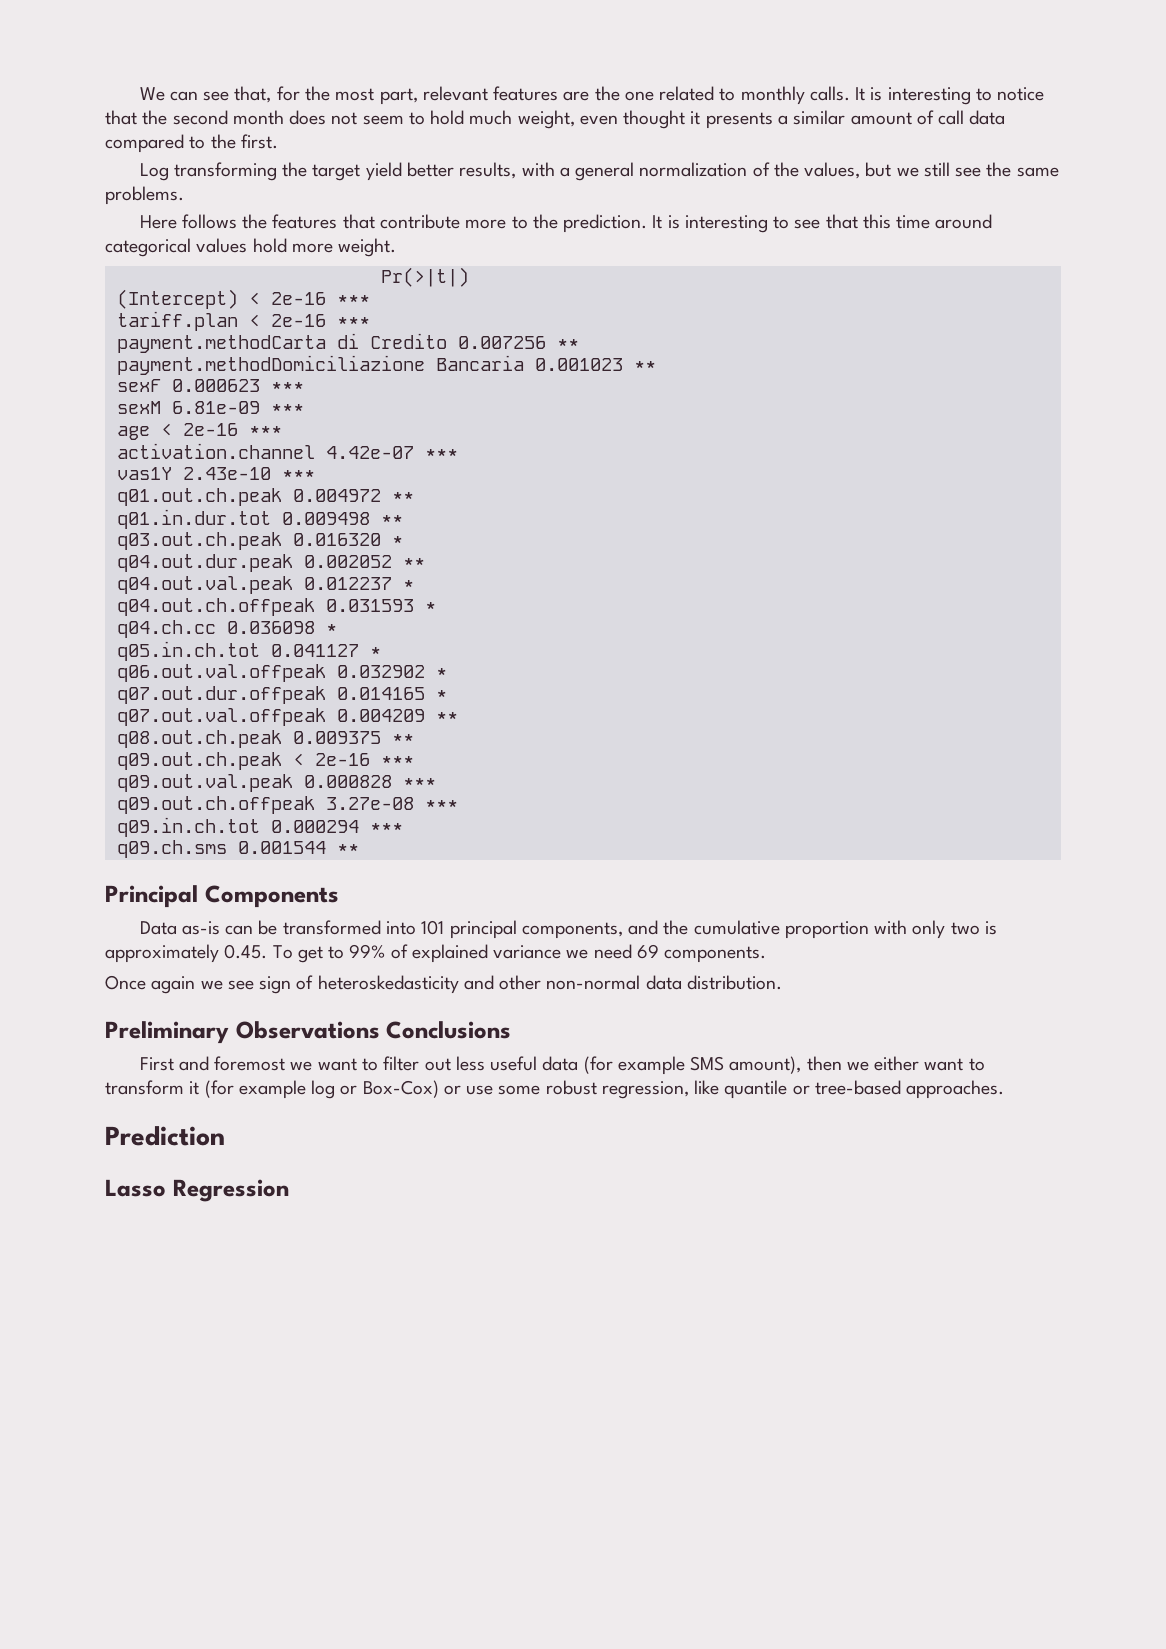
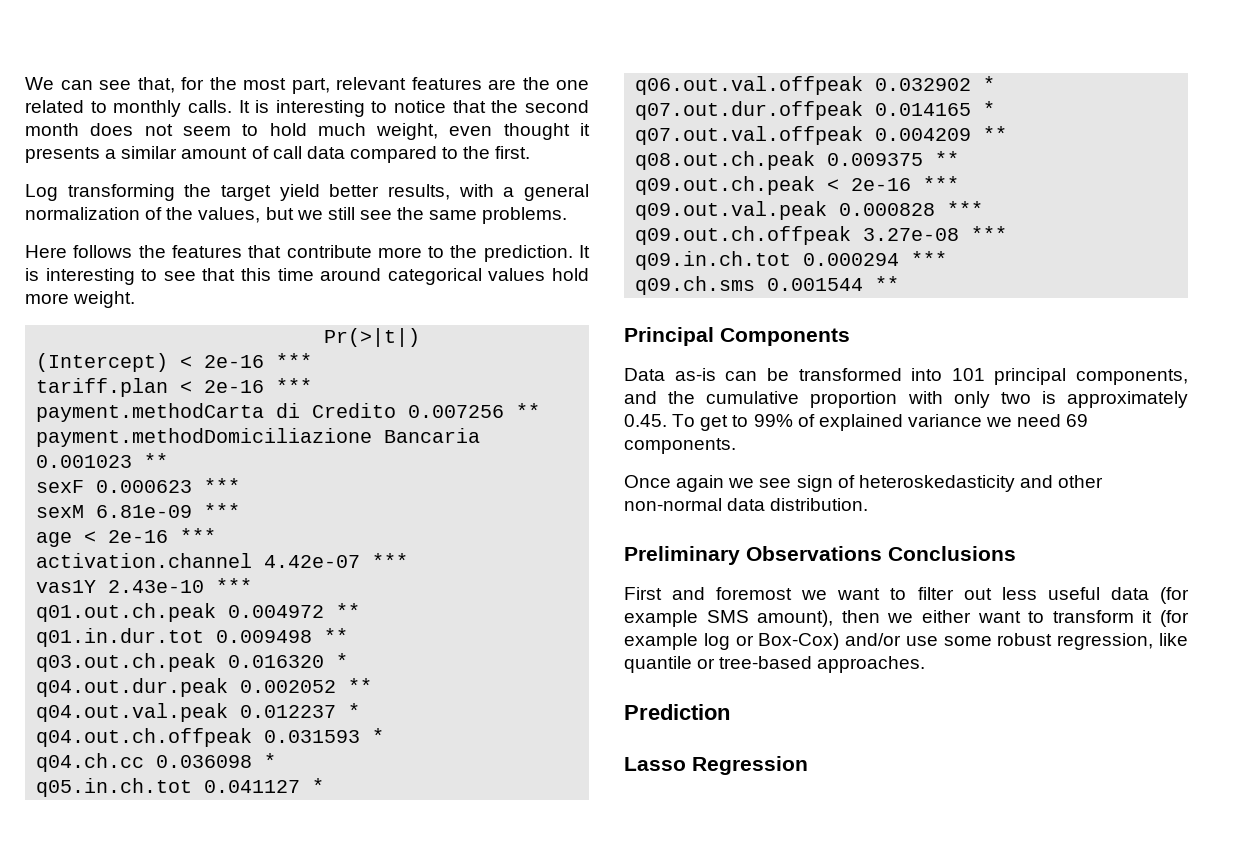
- First and foremost we want to filter out less useful data (for example SMS amount), then we either want to transform it (for example log or Box-Cox) or use some robust regression, like quantile or tree-based approaches.
+ First and foremost we want to filter out less useful data (for example SMS amount), then we either want to transform it (for example log or Box-Cox) and/or use some robust regression, like quantile or tree-based approaches.

